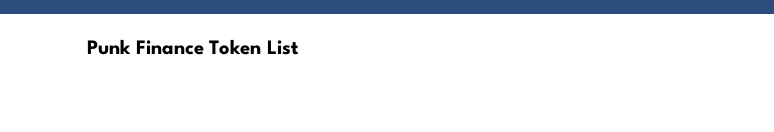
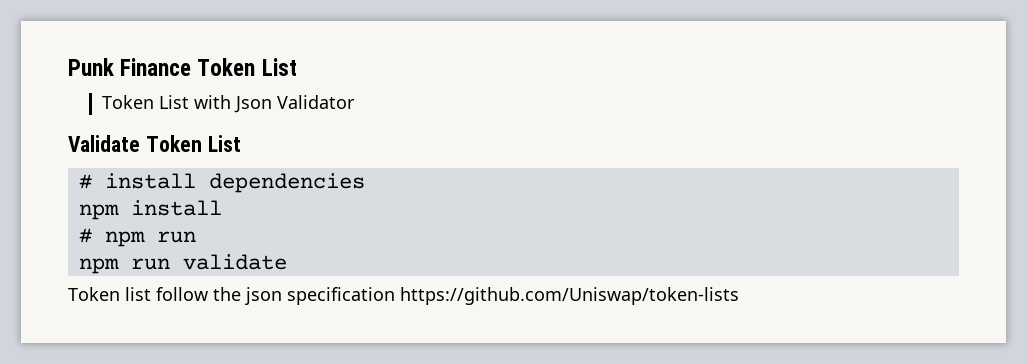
+ Token List with Json Validator
+ Validate Token List
+ # install dependencies
+ npm install
+ # npm run
+ npm run validate
+ Token list follow the json specification https://github.com/Uniswap/token-lists

